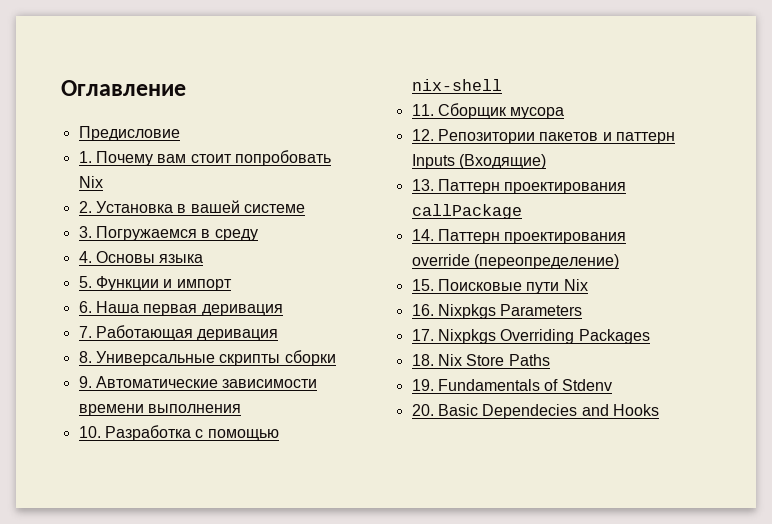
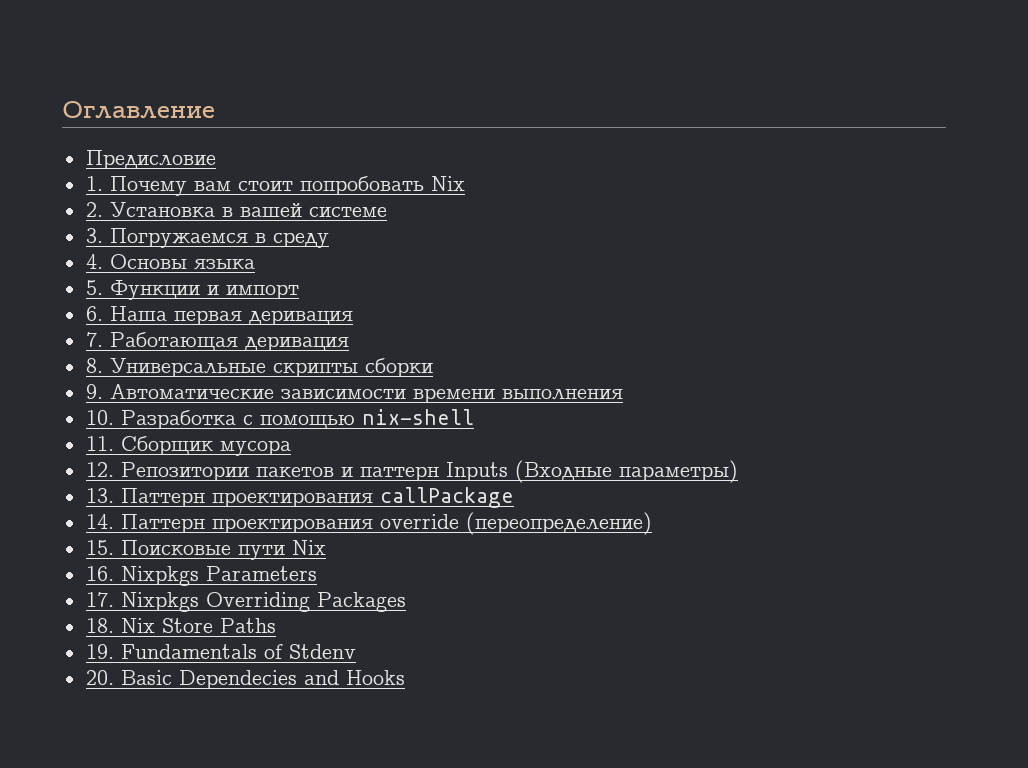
- 12. Репозитории пакетов и паттерн Inputs (Входящие)
+ 12. Репозитории пакетов и паттерн Inputs (Входные параметры)

